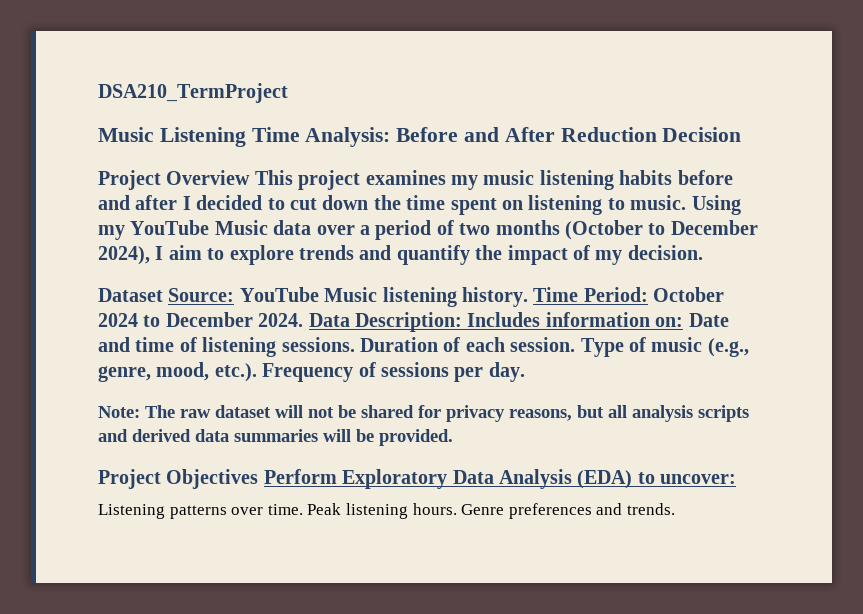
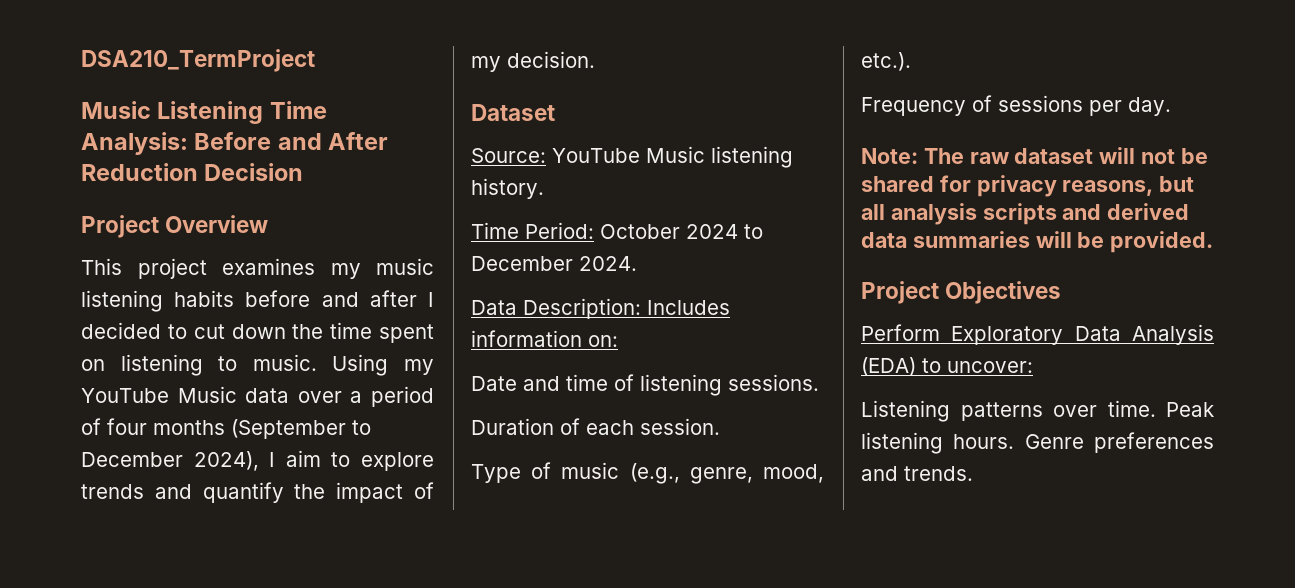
- Project Overview This project examines my music listening habits before and after I decided to cut down the time spent on listening to music.
+ Project Overview
+ This project examines my music listening habits before and after I decided to cut down the time spent on listening to music.
- Using my YouTube Music data over a period of two months (October to December 2024), I aim to explore trends and quantify the impact of my decision.
+ Using my YouTube Music data over a period of four months (September to December 2024), I aim to explore trends and quantify the impact of my decision.
- Dataset Source: YouTube Music listening history. Time Period: October 2024 to December 2024. Data Description: Includes information on: Date and time of listening sessions. Duration of each session. Type of music (e.g., genre, mood, etc.). Frequency of sessions per day.
+ Dataset
+ Source: YouTube Music listening history.
+ Time Period: October 2024 to December 2024.
+ Data Description: Includes information on:
+ Date and time of listening sessions.
+ Duration of each session.
+ Type of music (e.g., genre, mood, etc.).
+ Frequency of sessions per day.
- Project Objectives Perform Exploratory Data Analysis (EDA) to uncover:
+ Project Objectives
+ Perform Exploratory Data Analysis (EDA) to uncover:

